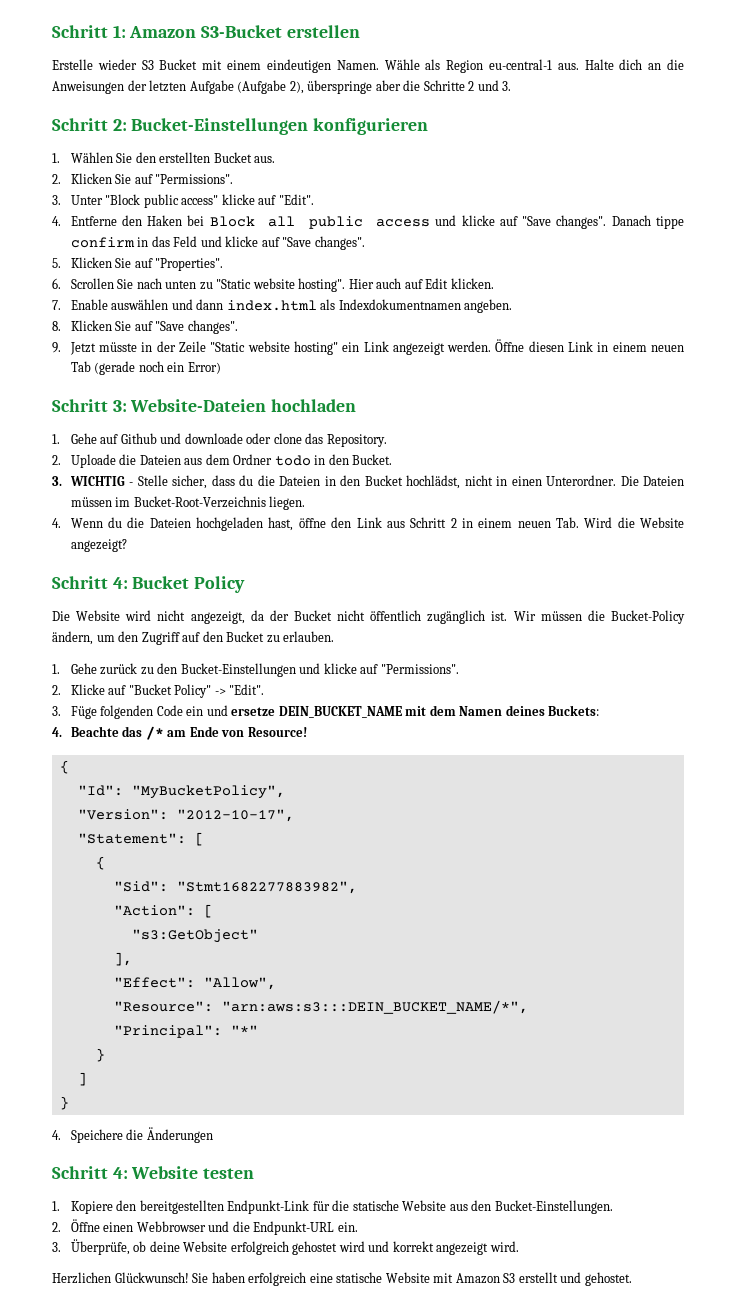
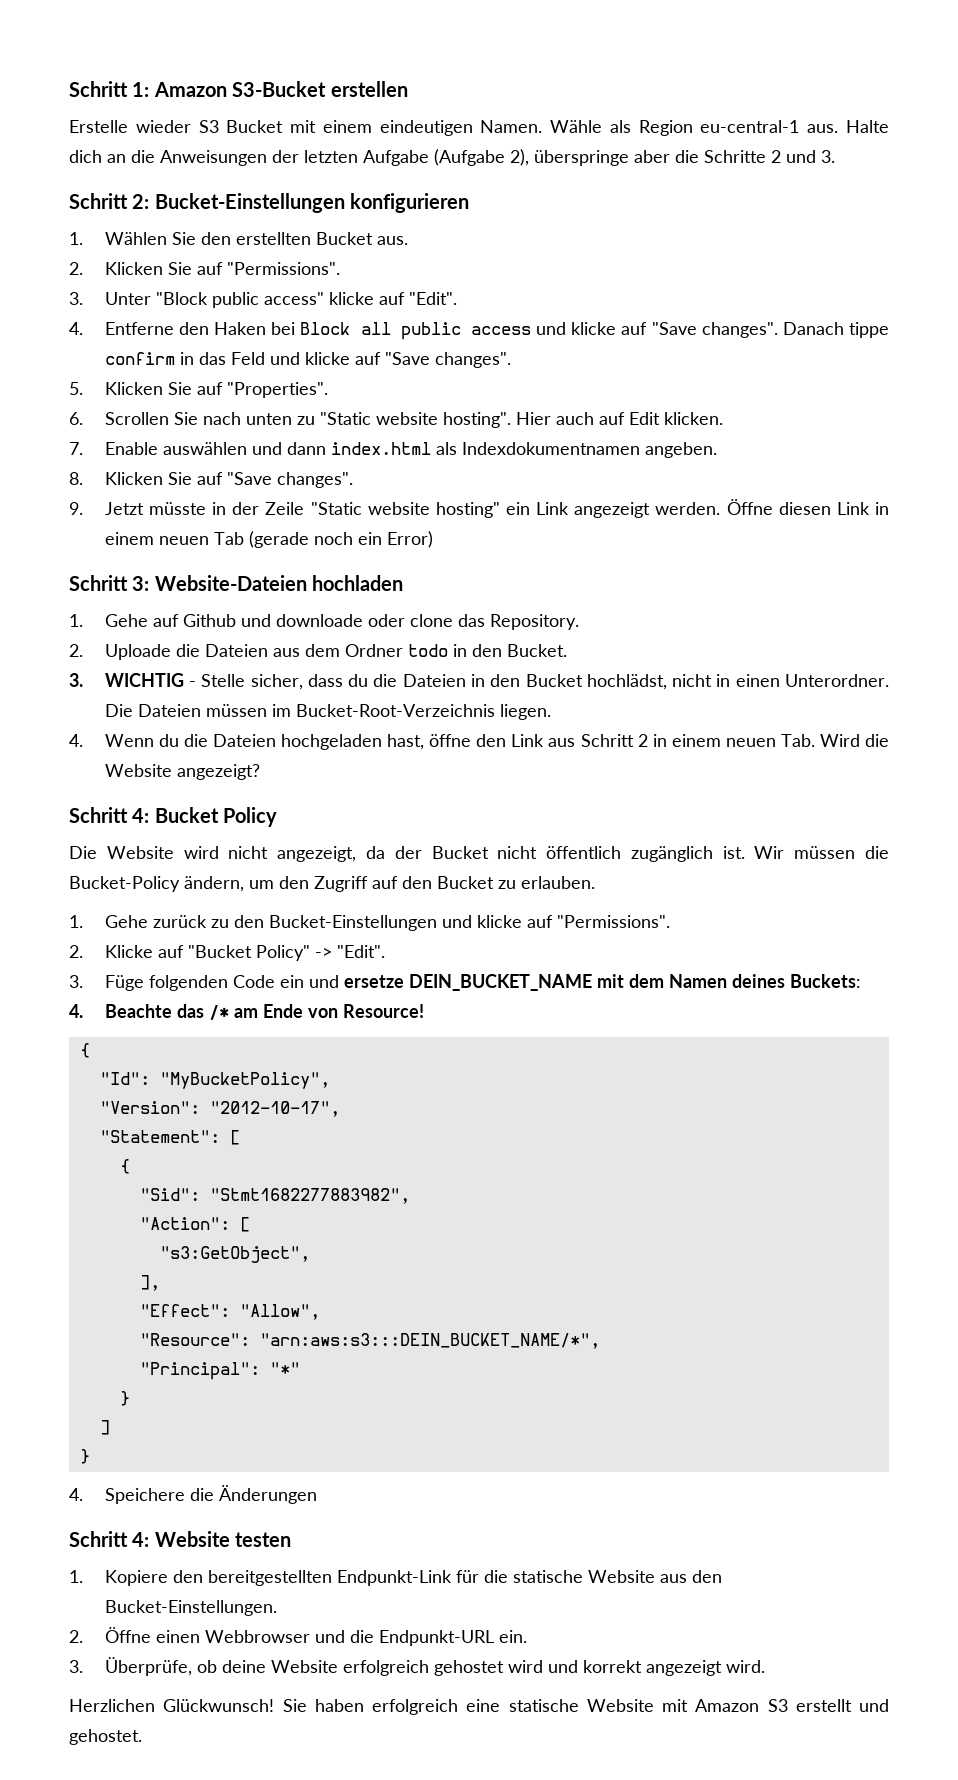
- "s3:GetObject"
+ "s3:GetObject",

